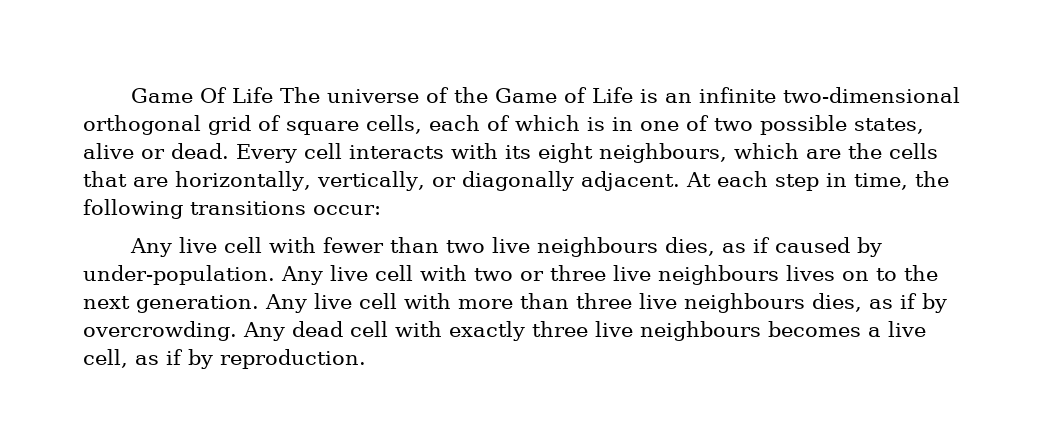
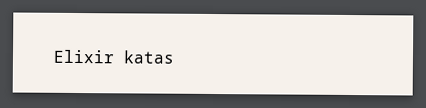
- Game Of Life The universe of the Game of Life is an infinite two-dimensional orthogonal grid of square cells, each of which is in one of two possible states, alive or dead. Every cell interacts with its eight neighbours, which are the cells that are horizontally, vertically, or diagonally adjacent. At each step in time, the following transitions occur:
- Any live cell with fewer than two live neighbours dies, as if caused by under-population. Any live cell with two or three live neighbours lives on to the next generation. Any live cell with more than three live neighbours dies, as if by overcrowding. Any dead cell with exactly three live neighbours becomes a live cell, as if by reproduction.
+ Elixir katas

